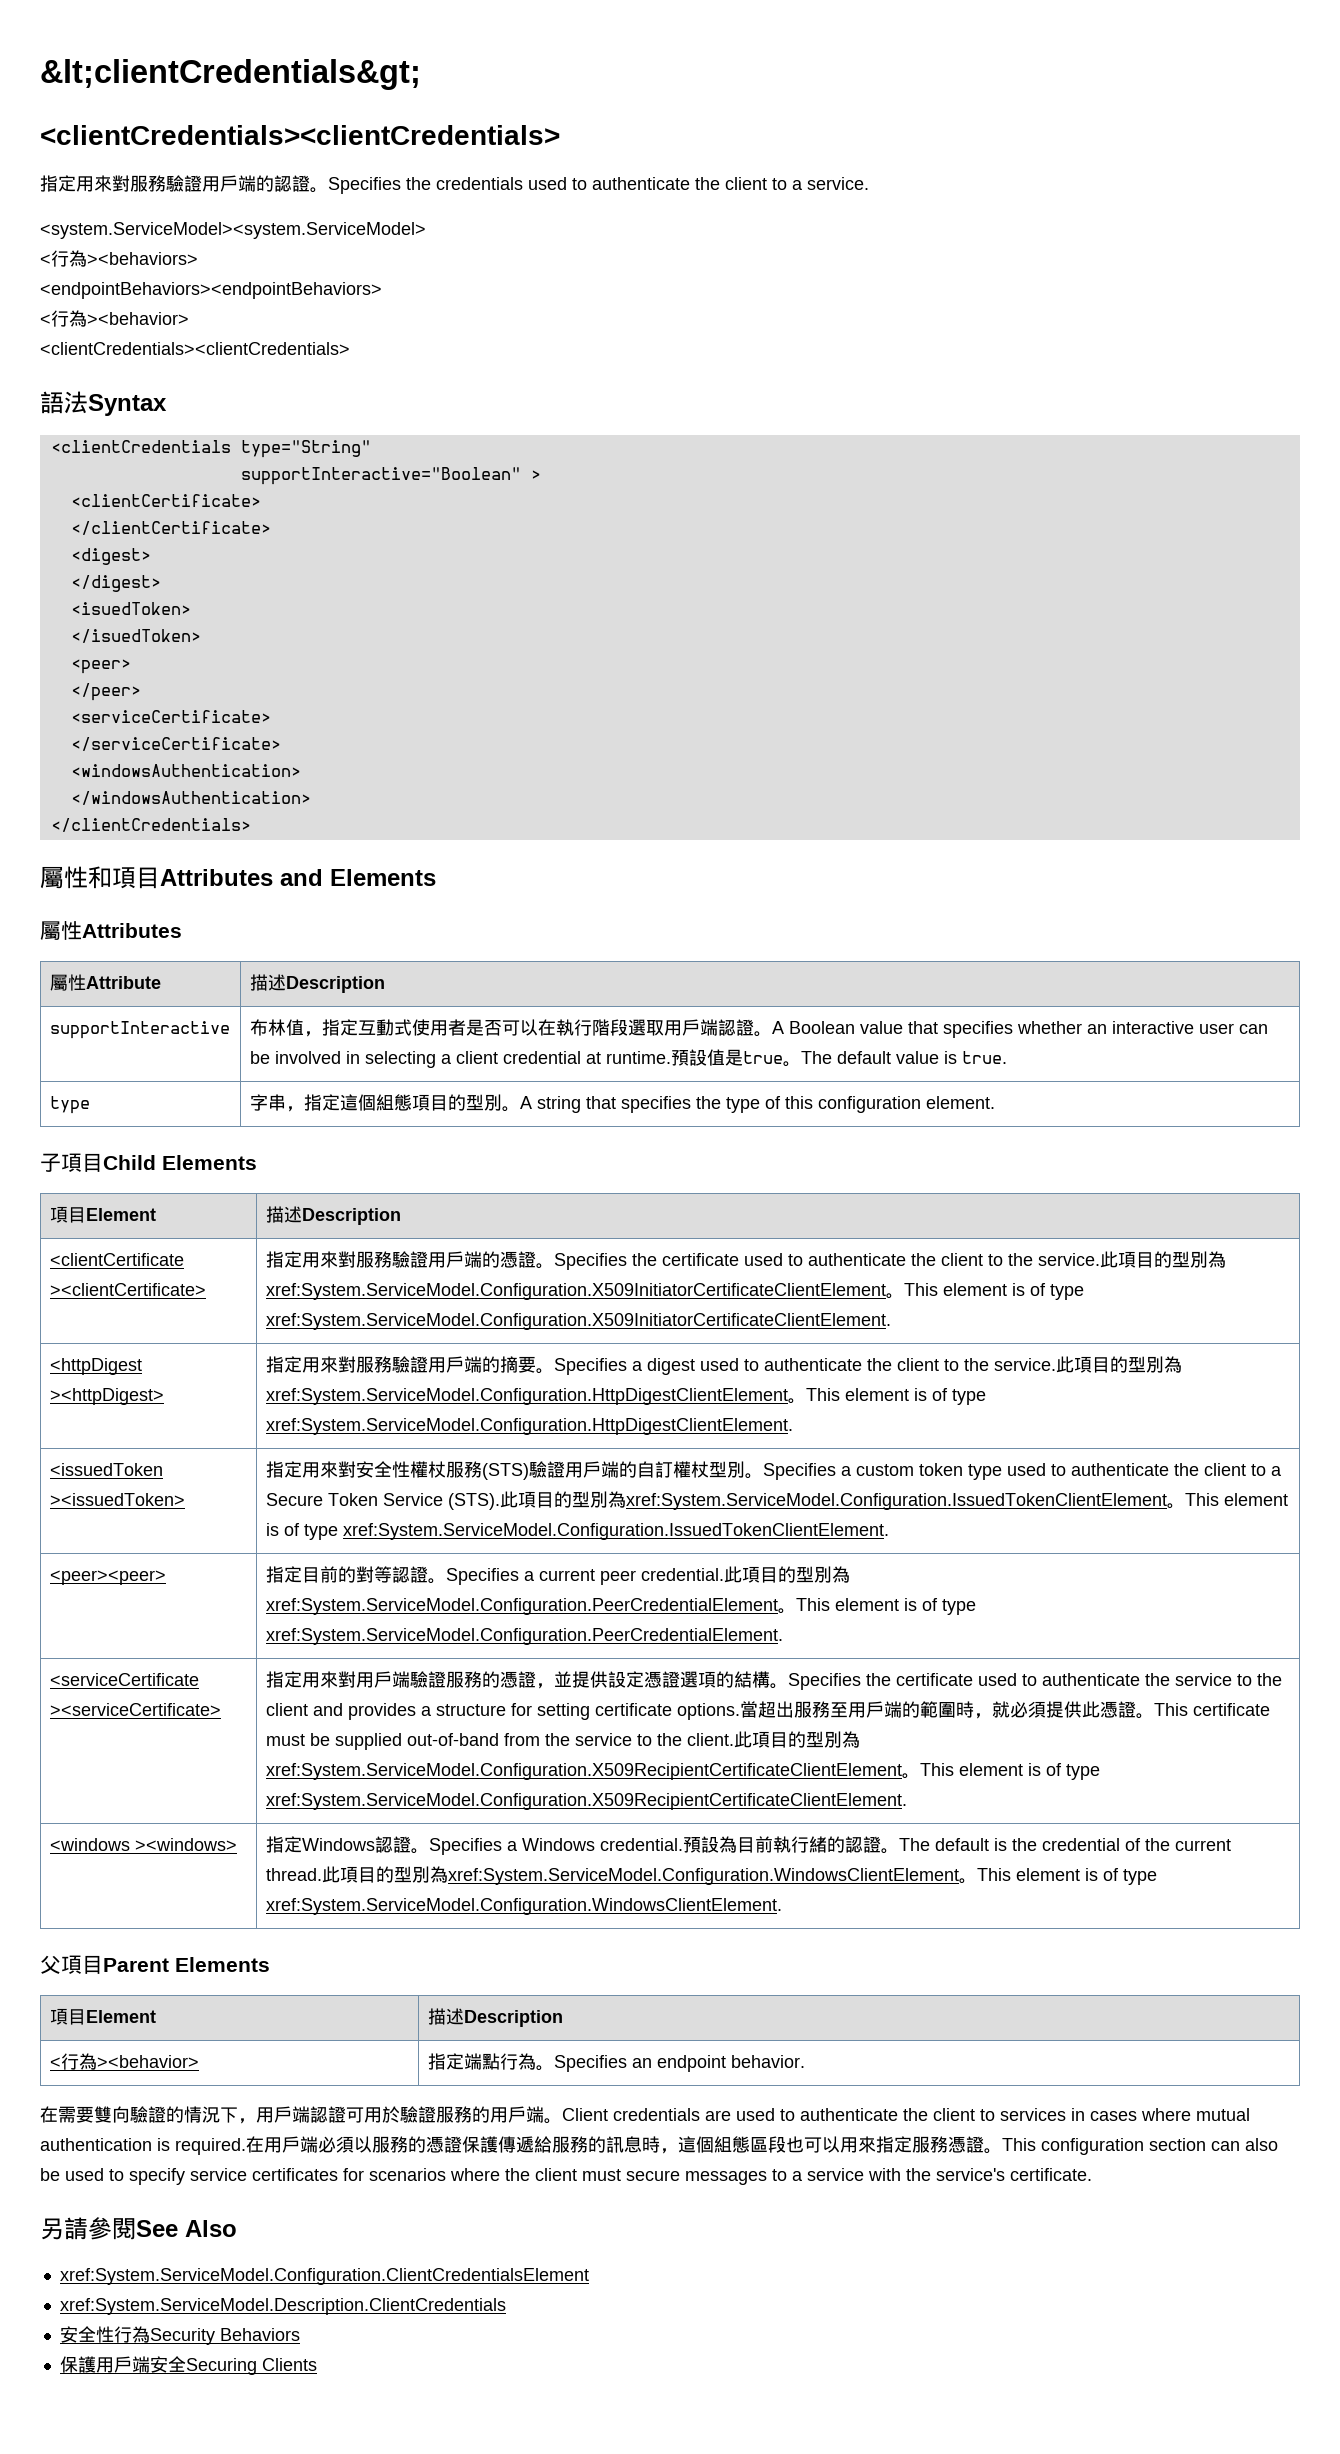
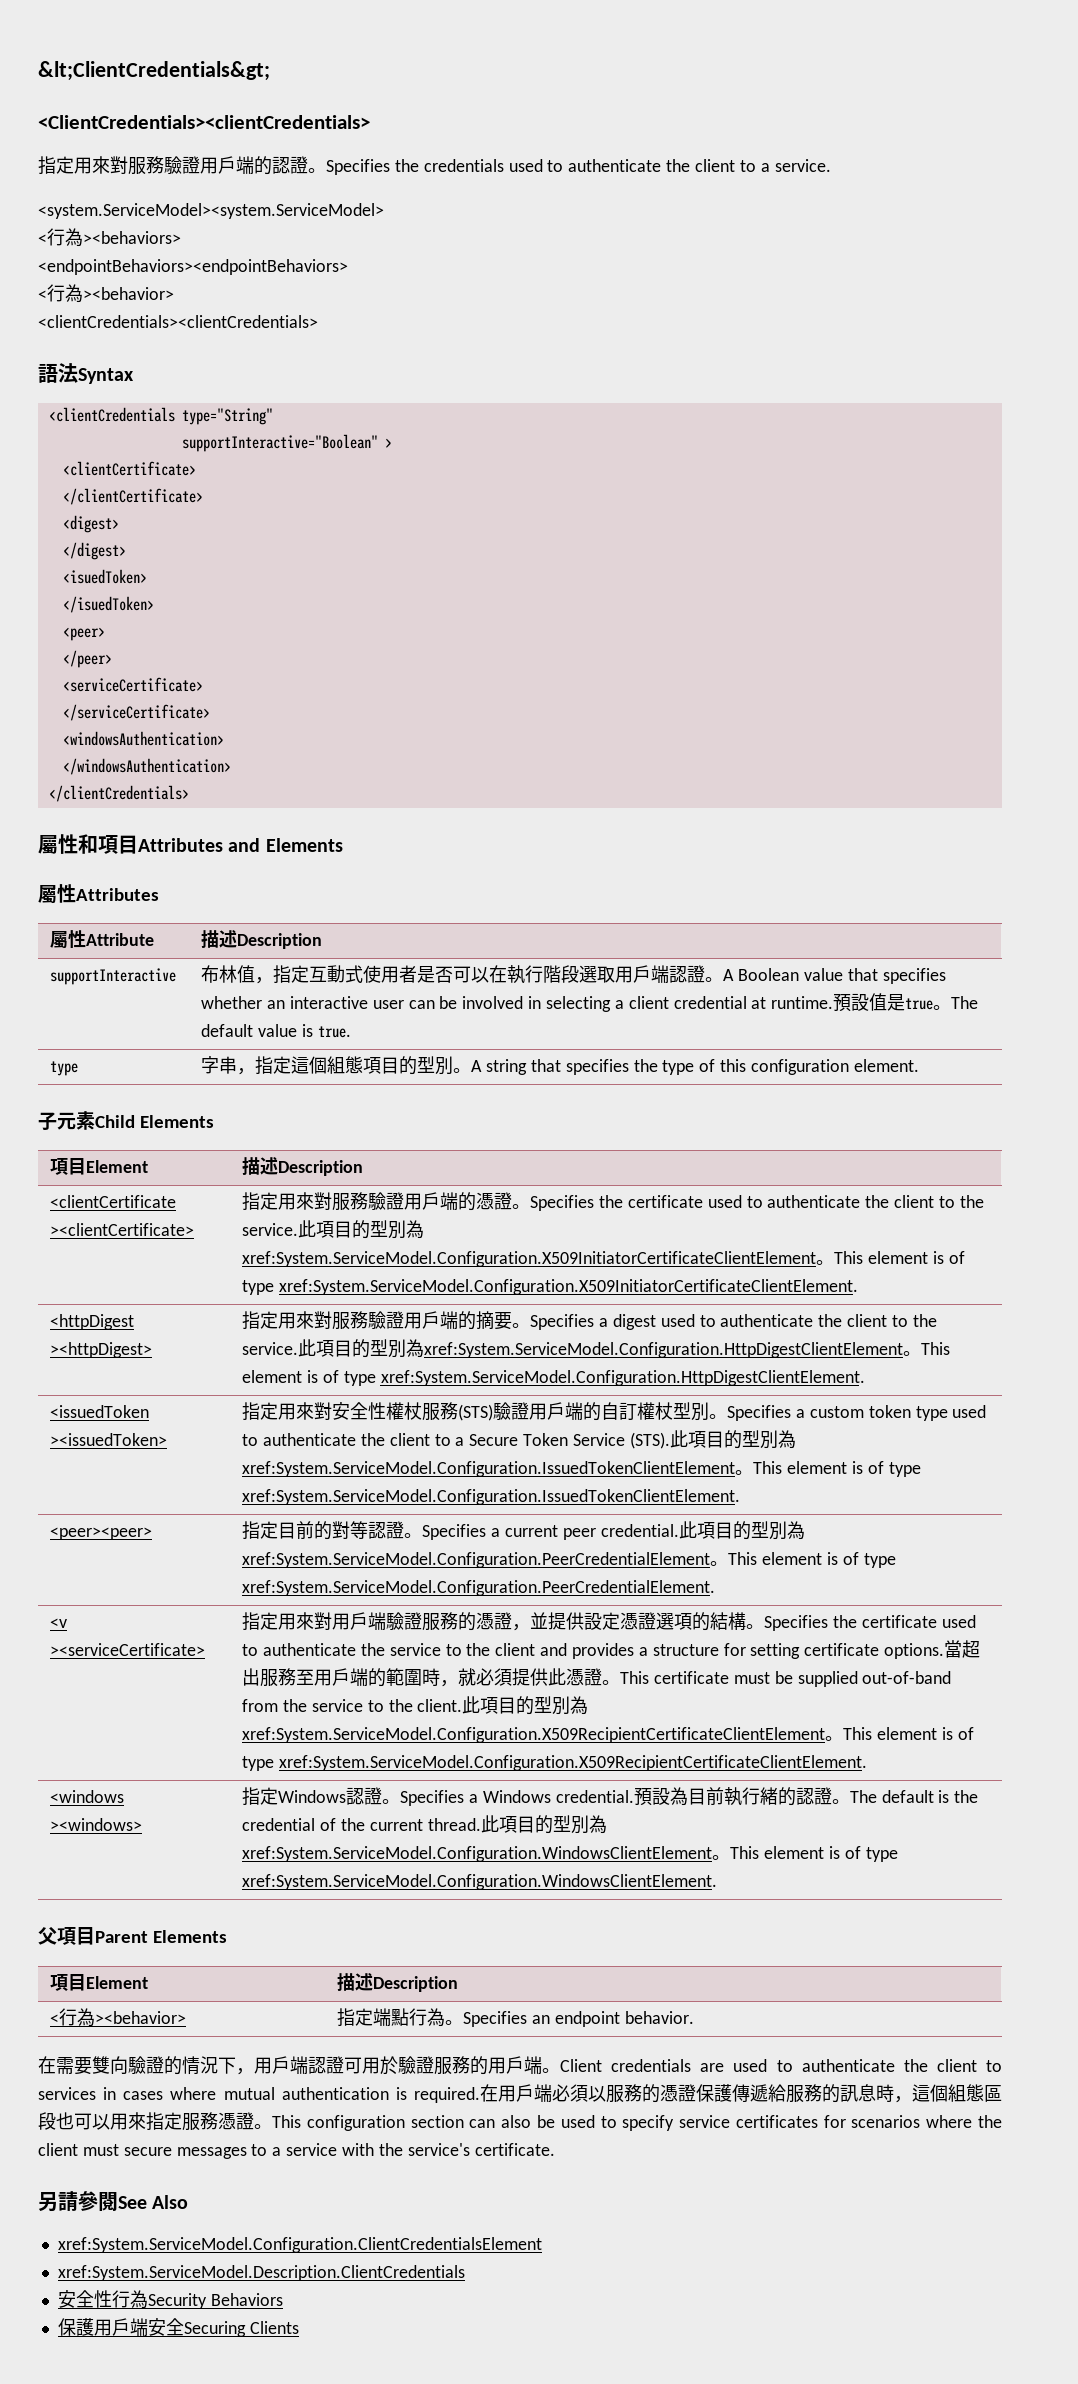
- &lt;clientCredentials&gt;
- <clientCredentials><clientCredentials>
+ &lt;ClientCredentials&gt;
+ <ClientCredentials><clientCredentials>
- 子項目Child Elements
+ 子元素Child Elements
- <serviceCertificate ><serviceCertificate>
+ <v ><serviceCertificate>

